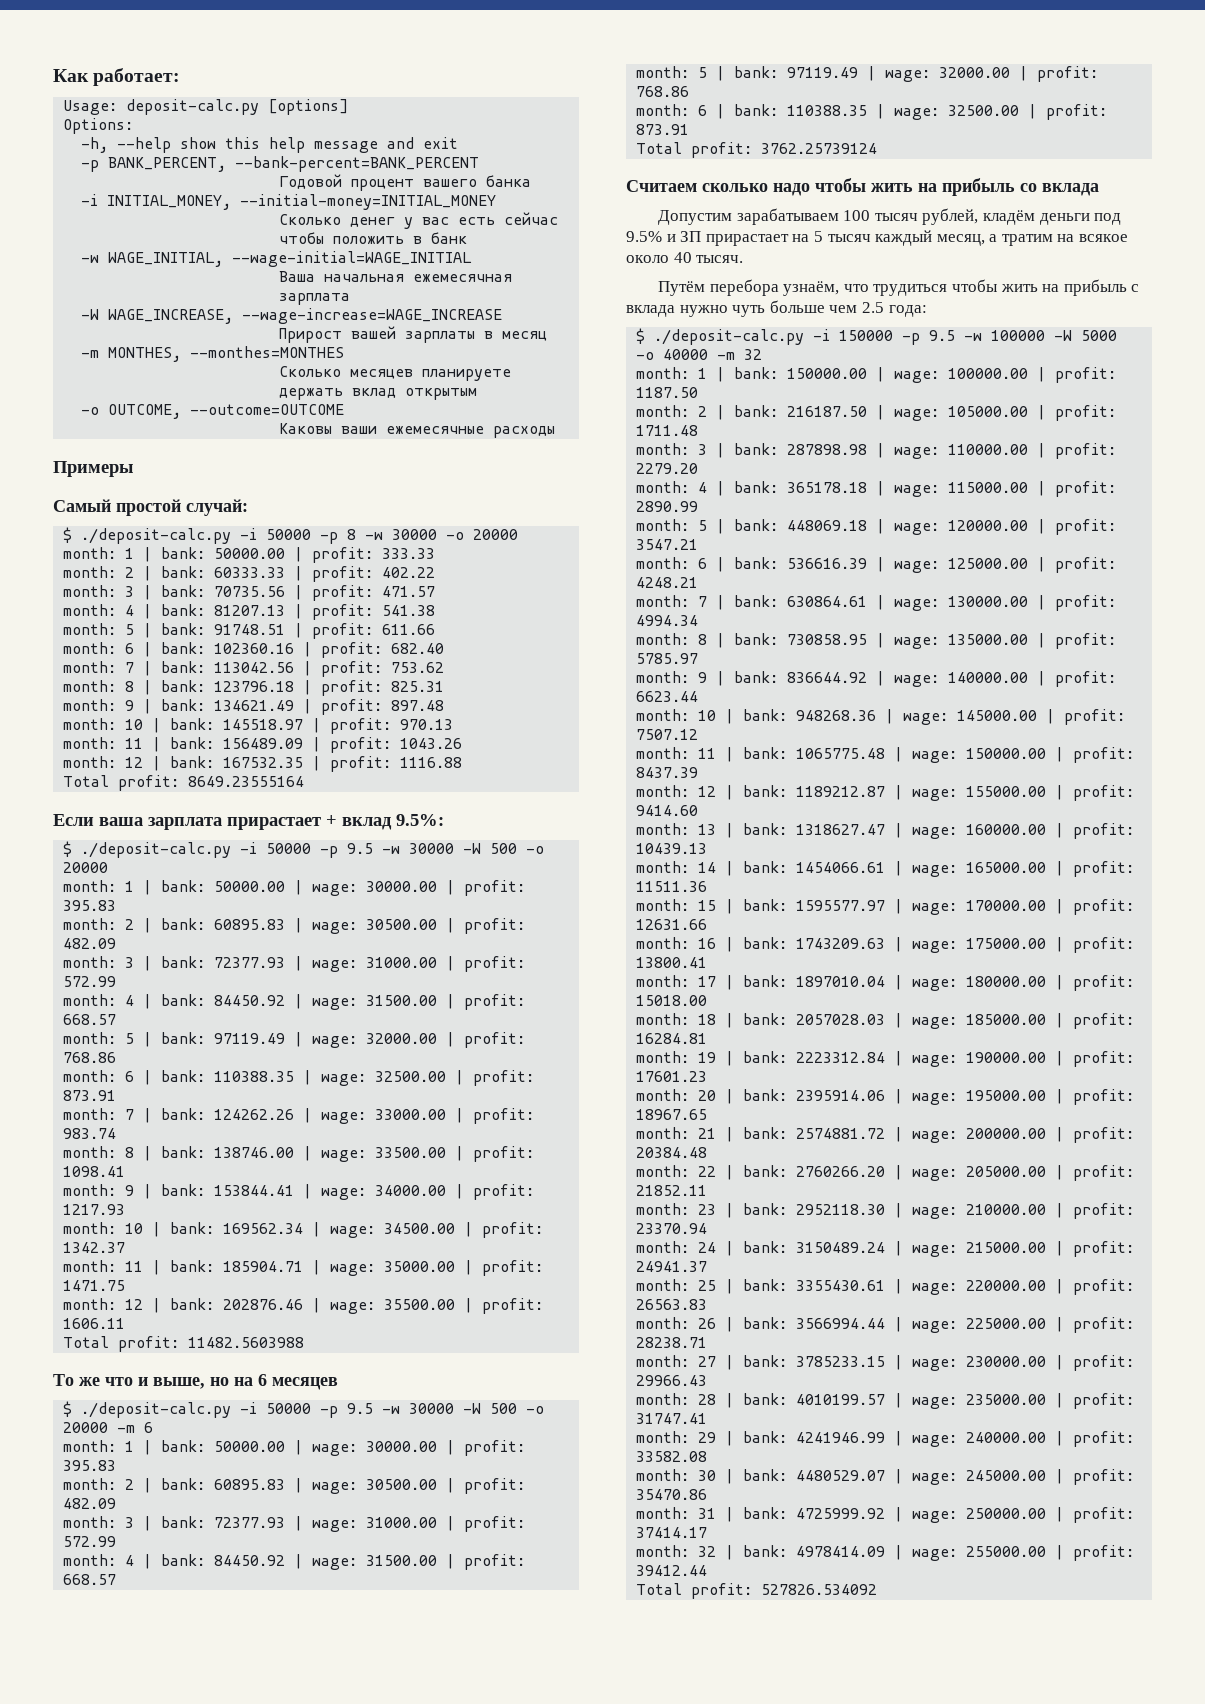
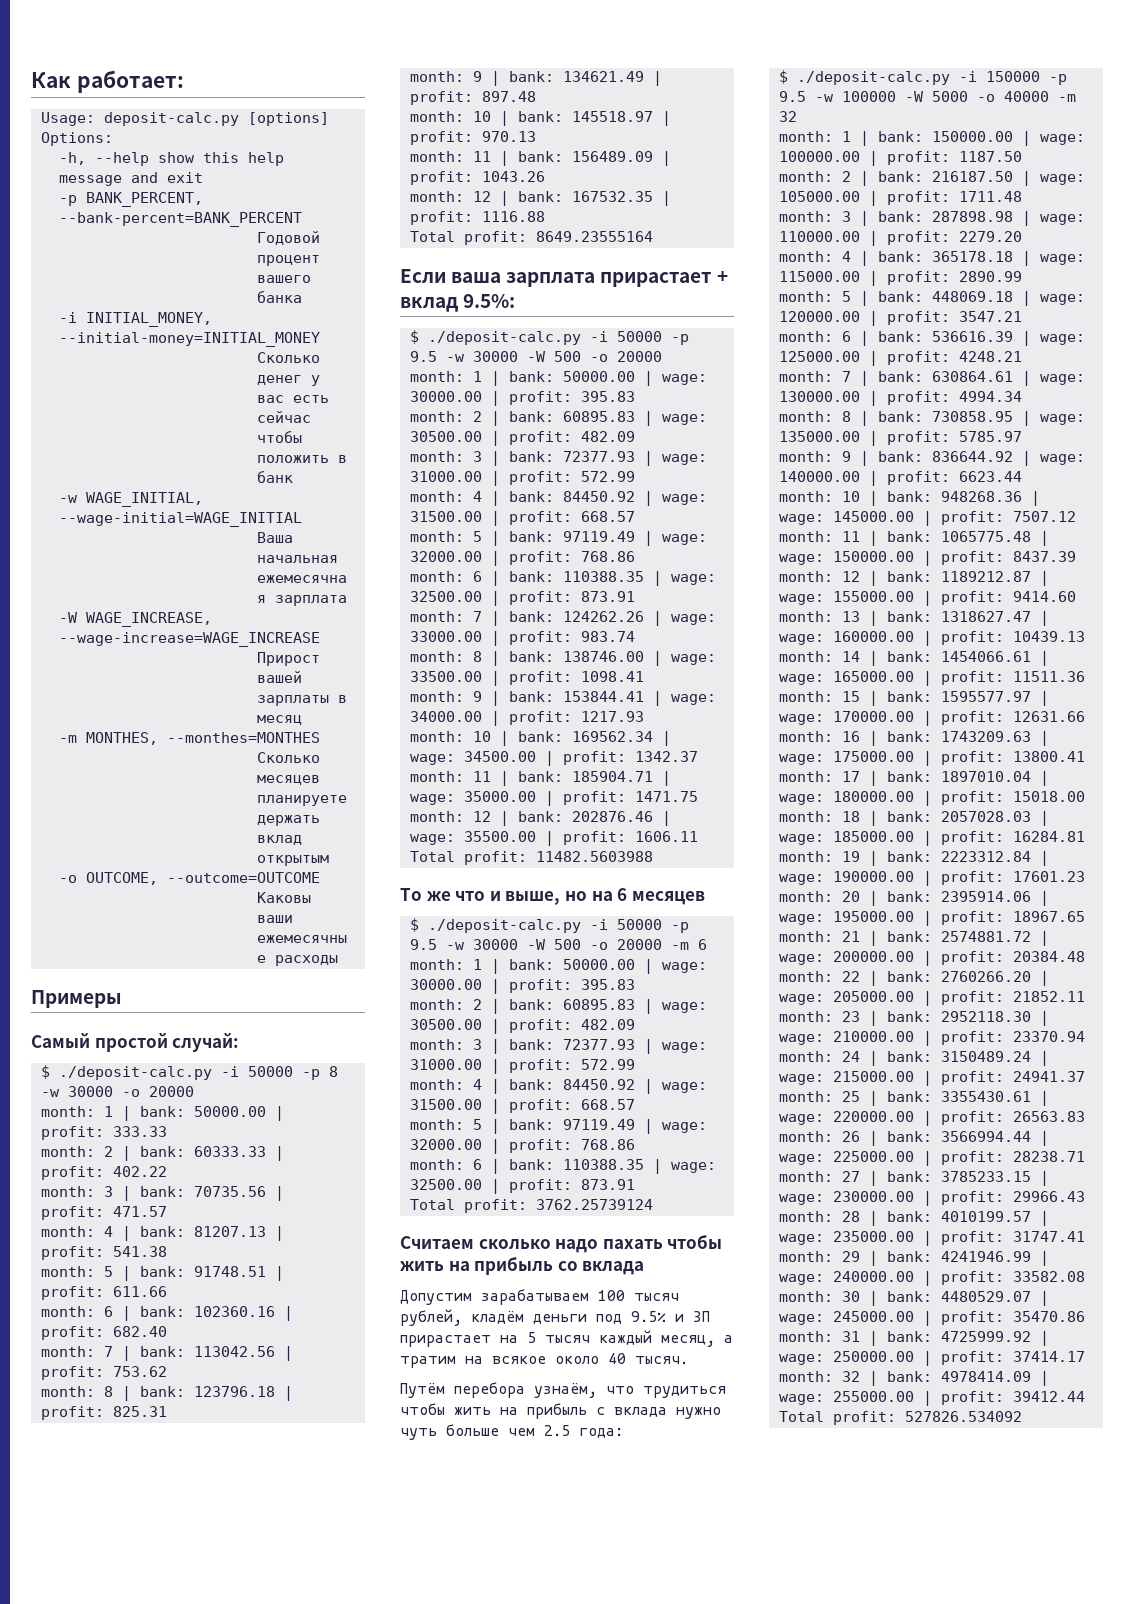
- Считаем сколько надо чтобы жить на прибыль со вклада
+ Считаем сколько надо пахать чтобы жить на прибыль со вклада

